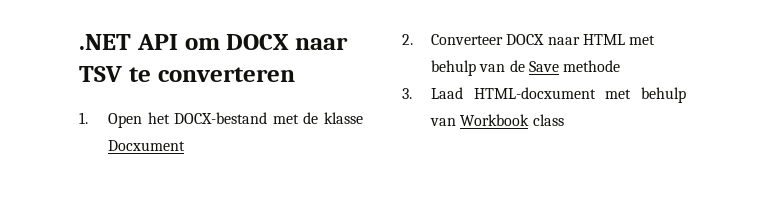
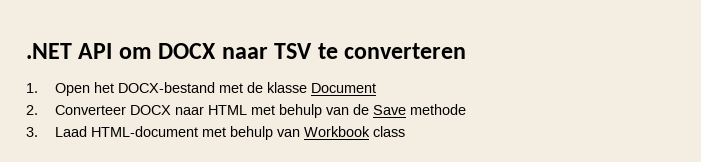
- 1. Open het DOCX-bestand met de klasse Docxument
+ 1. Open het DOCX-bestand met de klasse Document
- 3. Laad HTML-docxument met behulp van Workbook class
+ 3. Laad HTML-document met behulp van Workbook class

